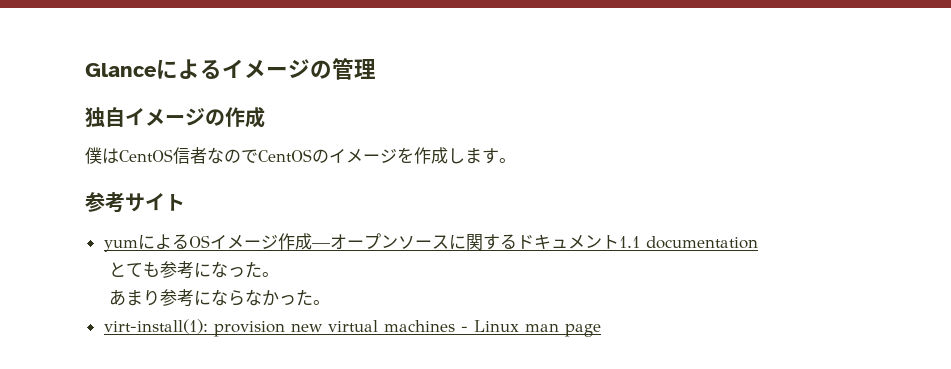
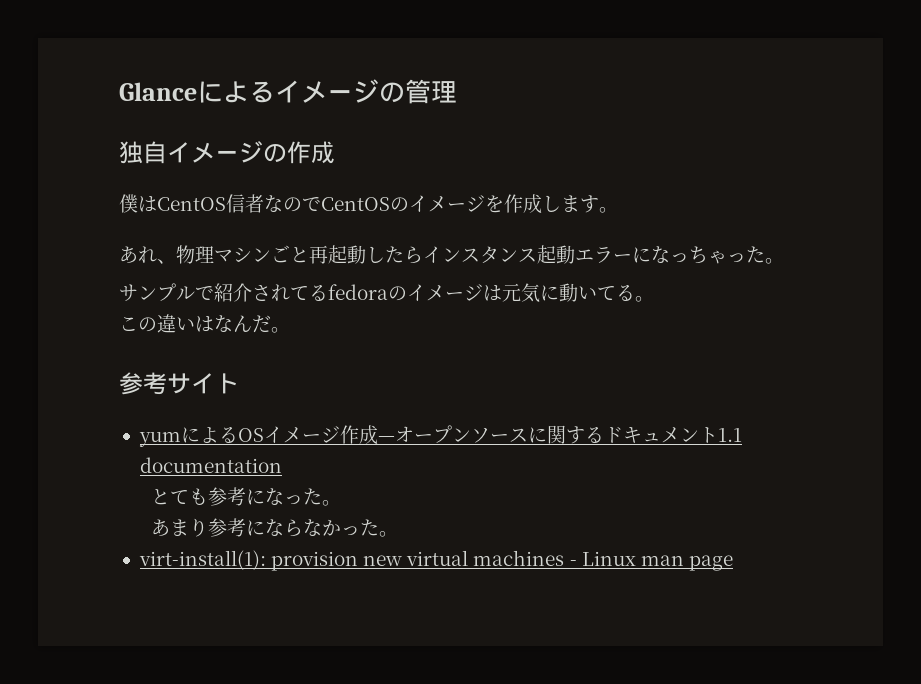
+ あれ、物理マシンごと再起動したらインスタンス起動エラーになっちゃった。
+ サンプルで紹介されてるfedoraのイメージは元気に動いてる。
+ この違いはなんだ。

